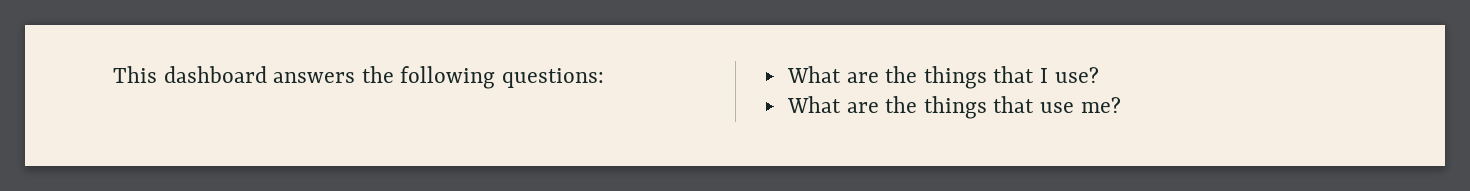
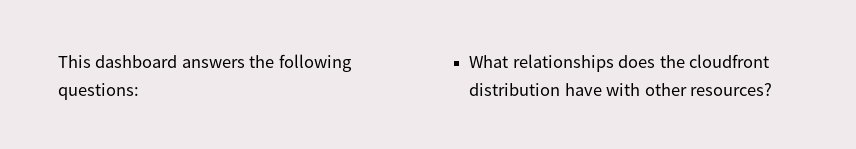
- What are the things that I use?
- What are the things that use me?
+ What relationships does the cloudfront distribution have with other resources?

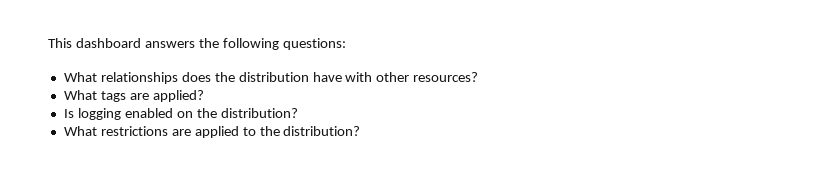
- What relationships does the cloudfront distribution have with other resources?
+ What relationships does the distribution have with other resources?
+ What tags are applied?
+ Is logging enabled on the distribution?
+ What restrictions are applied to the distribution?

